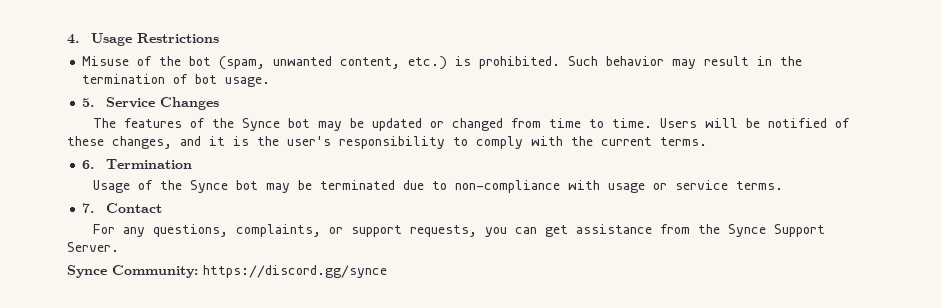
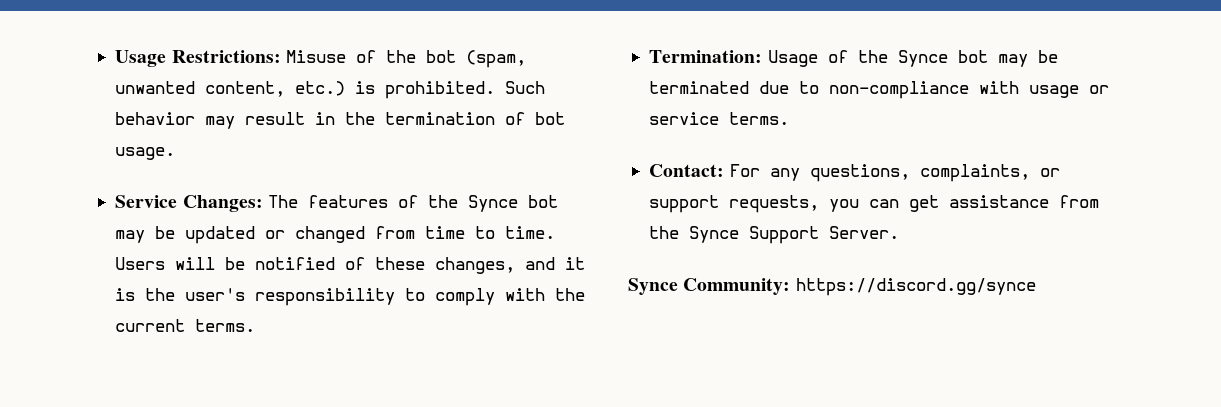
- 4. Usage Restrictions
- Misuse of the bot (spam, unwanted content, etc.) is prohibited.
+ Usage Restrictions: Misuse of the bot (spam, unwanted content, etc.) is prohibited.
- 5. Service Changes
- The features of the Synce bot may be updated or changed from time to time.
+ Service Changes: The features of the Synce bot may be updated or changed from time to time.
- 6. Termination
- Usage of the Synce bot may be terminated due to non-compliance with usage or service terms.
+ Termination: Usage of the Synce bot may be terminated due to non-compliance with usage or service terms.
- 7. Contact
- For any questions, complaints, or support requests, you can get assistance from the Synce Support Server.
+ Contact: For any questions, complaints, or support requests, you can get assistance from the Synce Support Server.

